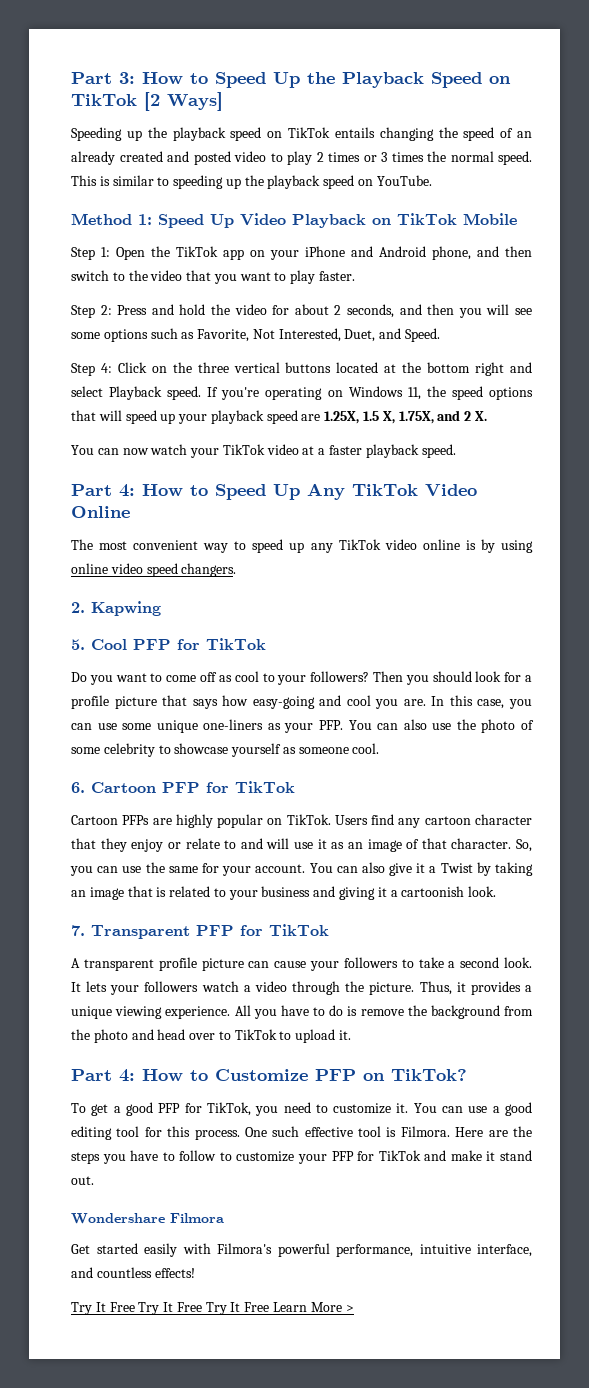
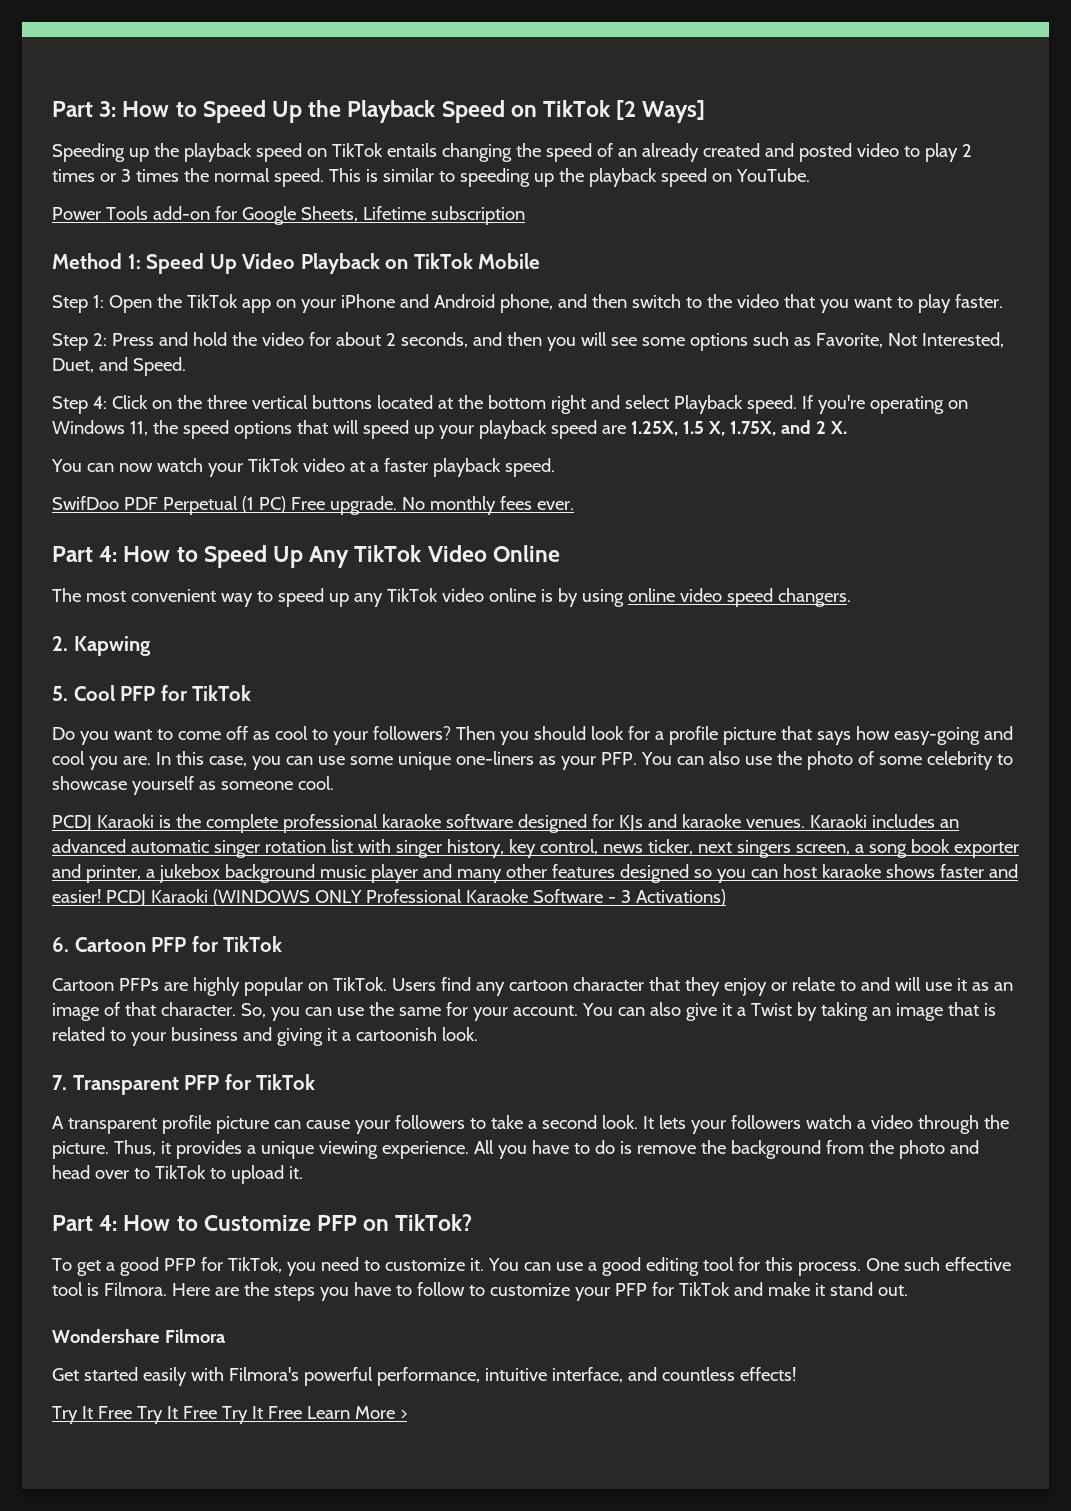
+ Power Tools add-on for Google Sheets, Lifetime subscription
+ SwifDoo PDF Perpetual (1 PC) Free upgrade. No monthly fees ever.
+ PCDJ Karaoki is the complete professional karaoke software designed for KJs and karaoke venues. Karaoki includes an advanced automatic singer rotation list with singer history, key control, news ticker, next singers screen, a song book exporter and printer, a jukebox background music player and many other features designed so you can host karaoke shows faster and easier! PCDJ Karaoki (WINDOWS ONLY Professional Karaoke Software - 3 Activations)

